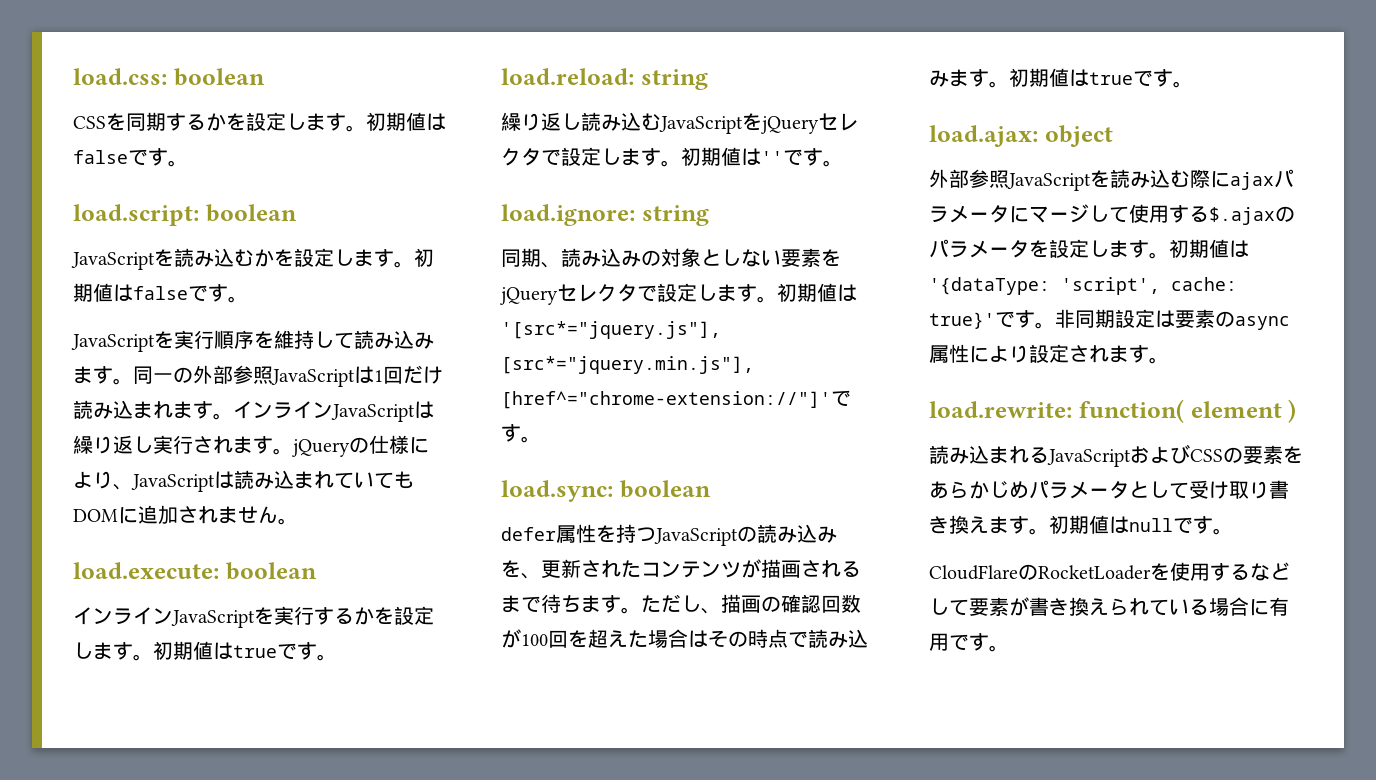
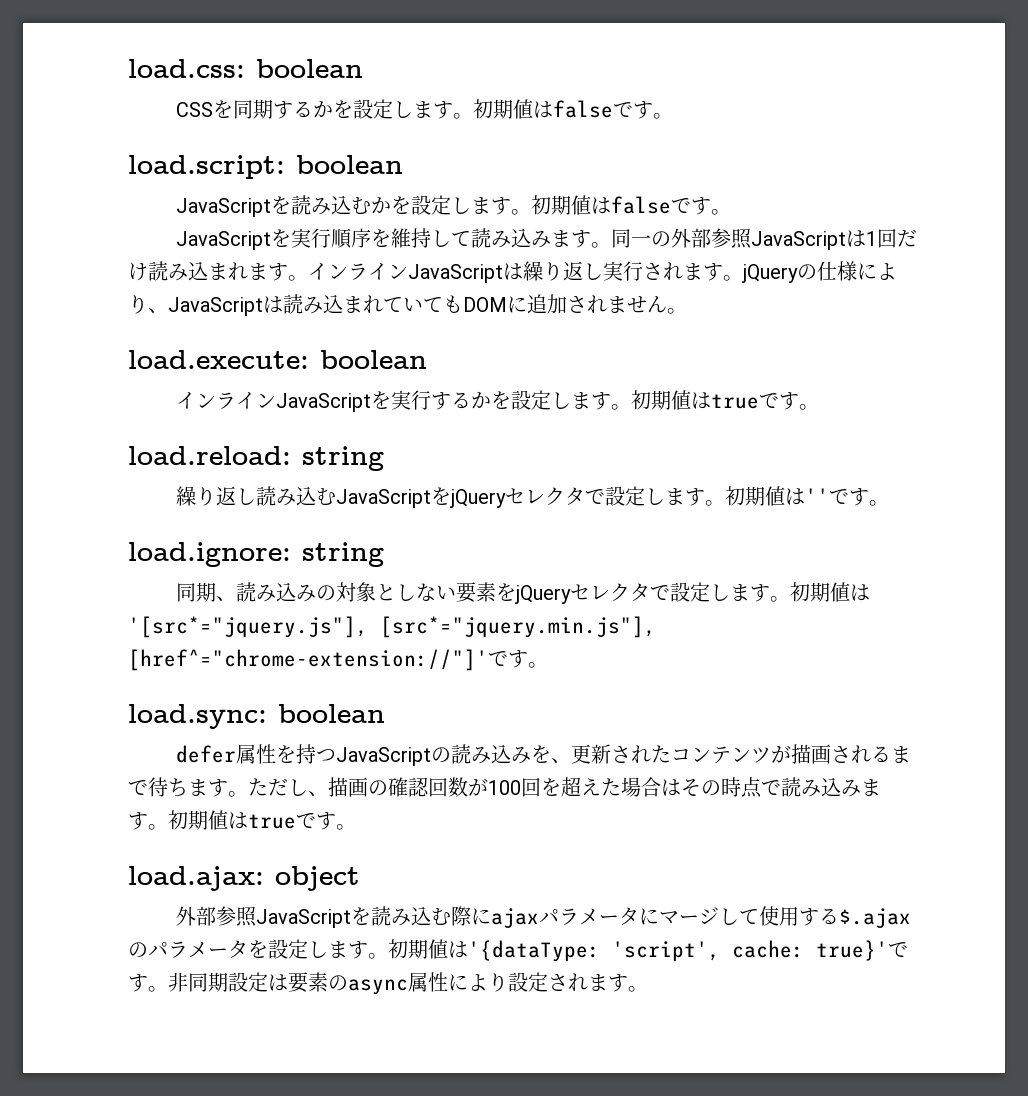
- load.rewrite: function( element )
- 読み込まれるJavaScriptおよびCSSの要素をあらかじめパラメータとして受け取り書き換えます。初期値はnullです。
- CloudFlareのRocketLoaderを使用するなどして要素が書き換えられている場合に有用です。

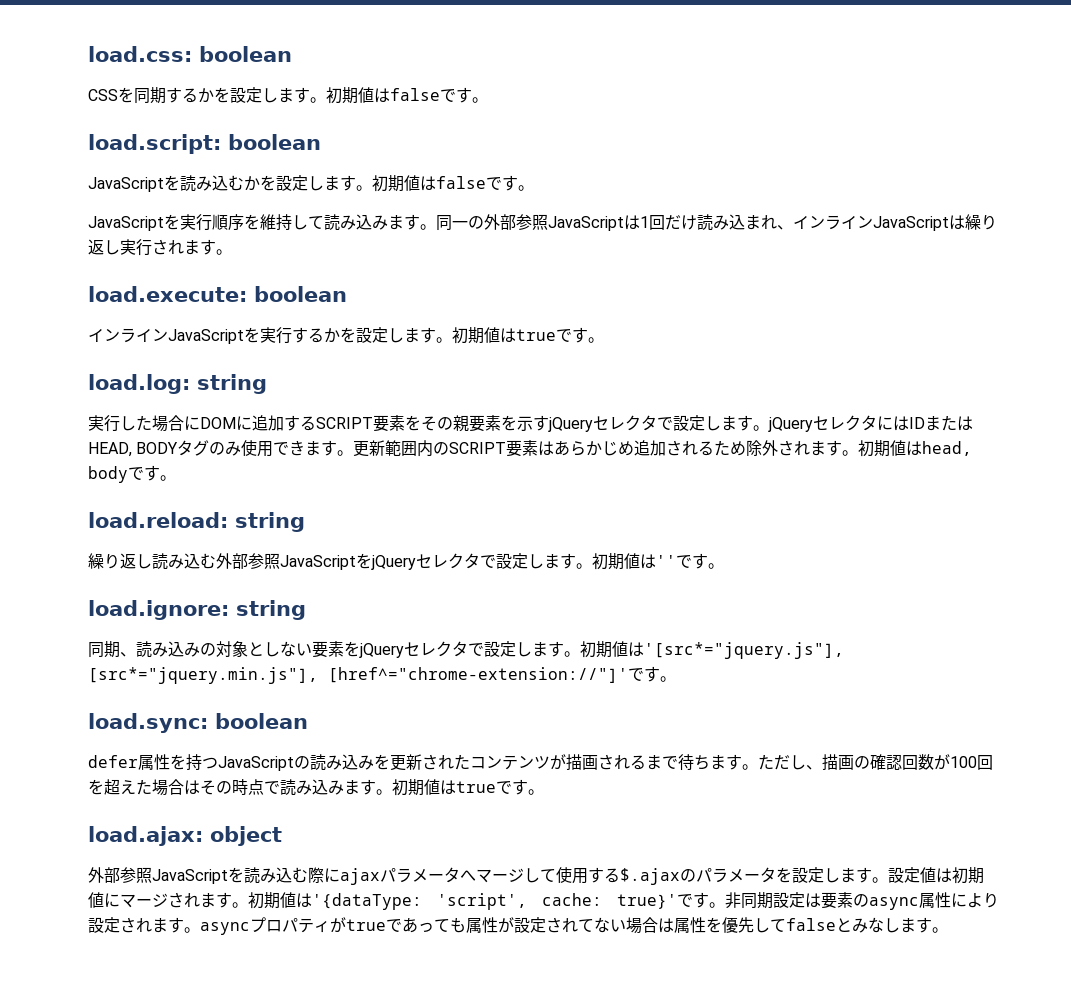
- 同一の外部参照JavaScriptは1回だけ読み込まれます。インラインJavaScriptは繰り返し実行されます。jQueryの仕様により、JavaScriptは読み込まれていてもDOMに追加されません。
+ 同一の外部参照JavaScriptは1回だけ読み込まれ、インラインJavaScriptは繰り返し実行されます。
+ load.log: string
+ 実行した場合にDOMに追加するSCRIPT要素をその親要素を示すjQueryセレクタで設定します。jQueryセレクタにはIDまたはHEAD, BODYタグのみ使用できます。更新範囲内のSCRIPT要素はあらかじめ追加されるため除外されます。初期値はhead, bodyです。
- 繰り返し読み込むJavaScriptをjQueryセレクタで設定します。
+ 繰り返し読み込む外部参照JavaScriptをjQueryセレクタで設定します。
- defer属性を持つJavaScriptの読み込みを、更新されたコンテンツが描画されるまで待ちます。
+ defer属性を持つJavaScriptの読み込みを更新されたコンテンツが描画されるまで待ちます。
- 外部参照JavaScriptを読み込む際にajaxパラメータにマージして使用する$.ajaxのパラメータを設定します。
+ 外部参照JavaScriptを読み込む際にajaxパラメータへマージして使用する$.ajaxのパラメータを設定します。
+ 設定値は初期値にマージされます。
- 非同期設定は要素のasync属性により設定されます。
+ 非同期設定は要素のasync属性により設定されます。asyncプロパティがtrueであっても属性が設定されてない場合は属性を優先してfalseとみなします。

